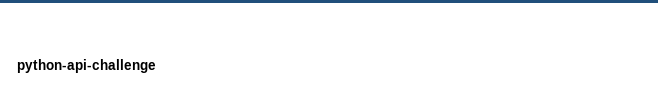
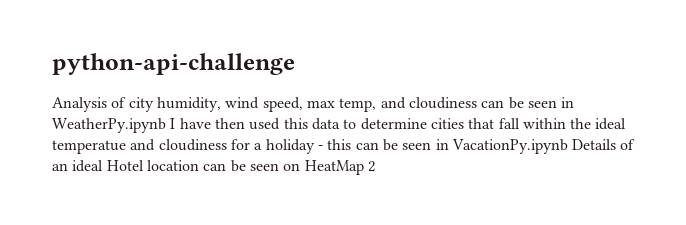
+ Analysis of city humidity, wind speed, max temp, and cloudiness can be seen in WeatherPy.ipynb I have then used this data to determine cities that fall within the ideal temperatue and cloudiness for a holiday - this can be seen in VacationPy.ipynb Details of an ideal Hotel location can be seen on HeatMap 2

